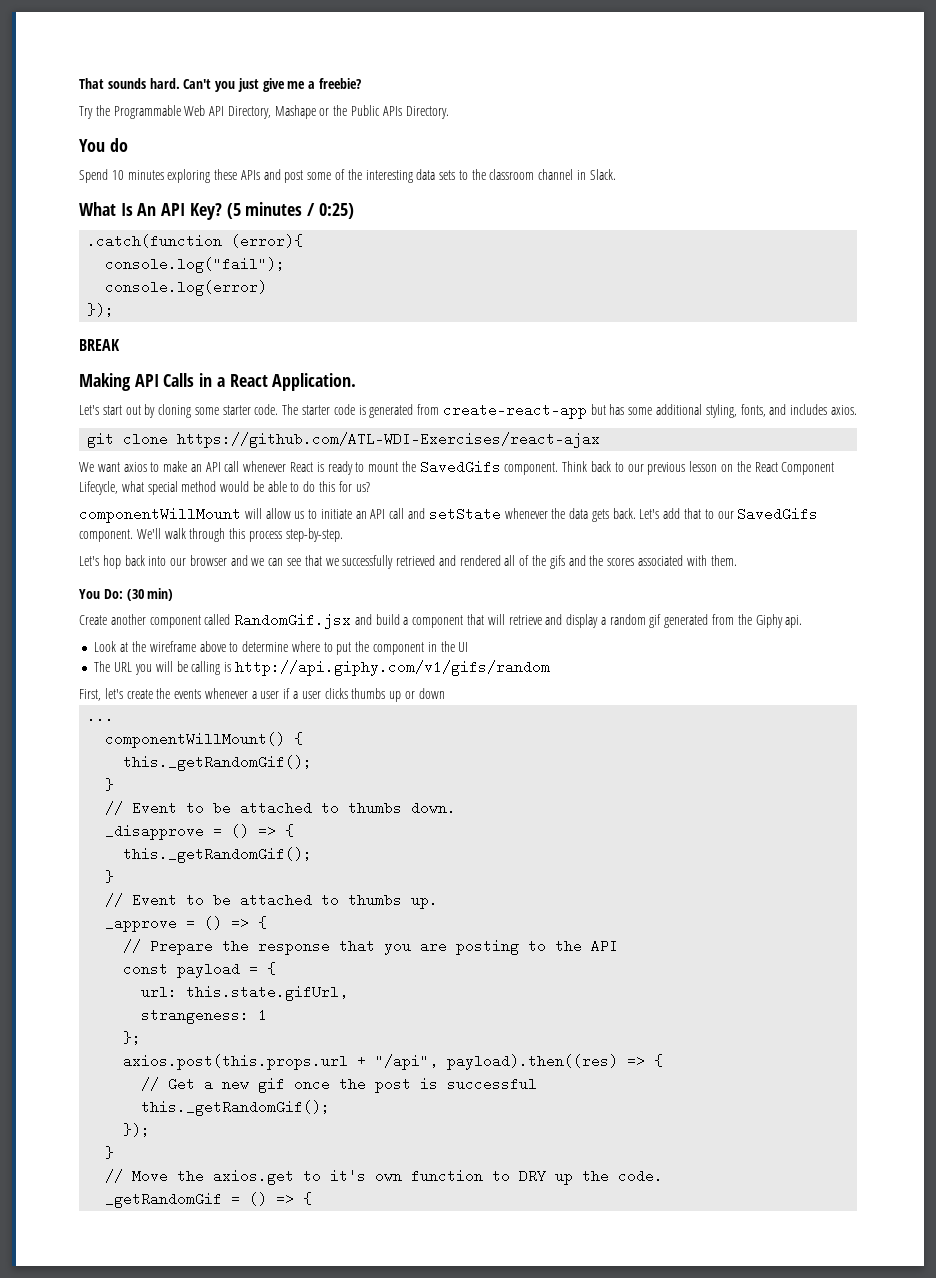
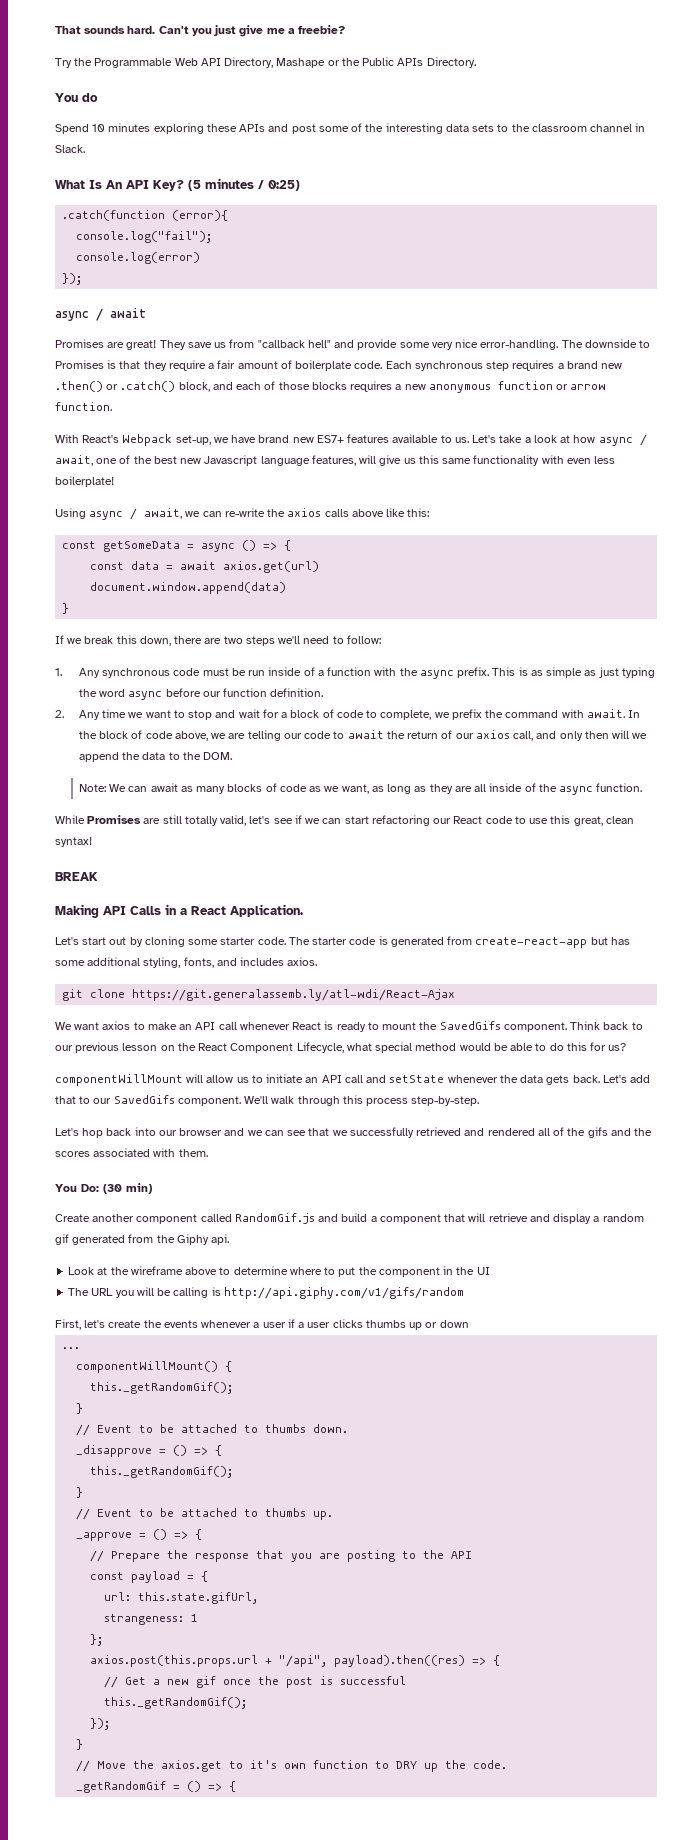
+ async / await
+ Promises are great! They save us from "callback hell" and provide some very nice error-handling. The downside to Promises is that they require a fair amount of boilerplate code. Each synchronous step requires a brand new .then() or .catch() block, and each of those blocks requires a new anonymous function or arrow function.
+ With React's Webpack set-up, we have brand new ES7+ features available to us. Let's take a look at how async / await, one of the best new Javascript language features, will give us this same functionality with even less boilerplate!
+ Using async / await, we can re-write the axios calls above like this:
+ const getSomeData = async () => {
+ const data = await axios.get(url)
+ document.window.append(data)
+ }
+ If we break this down, there are two steps we'll need to follow:
+ 1. Any synchronous code must be run inside of a function with the async prefix. This is as simple as just typing the word async before our function definition.
+ 2. Any time we want to stop and wait for a block of code to complete, we prefix the command with await. In the block of code above, we are telling our code to await the return of our axios call, and only then will we append the data to the DOM.
+ Note: We can await as many blocks of code as we want, as long as they are all inside of the async function.
+ While Promises are still totally valid, let's see if we can start refactoring our React code to use this great, clean syntax!
- git clone https://github.com/ATL-WDI-Exercises/react-ajax
+ git clone https://git.generalassemb.ly/atl-wdi/React-Ajax
- Create another component called RandomGif.jsx and build a component that will retrieve and display a random gif generated from the Giphy api.
+ Create another component called RandomGif.js and build a component that will retrieve and display a random gif generated from the Giphy api.

